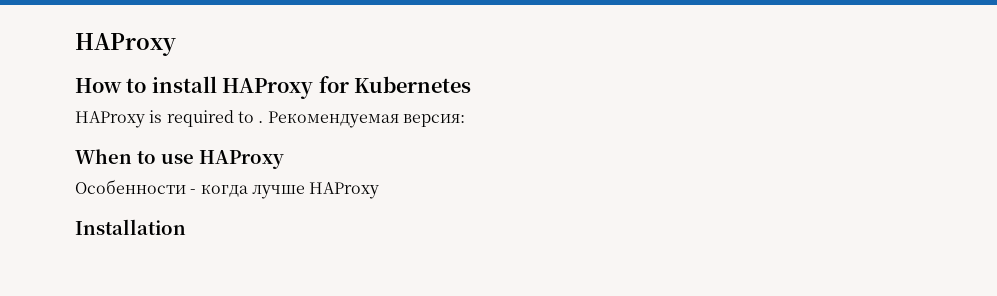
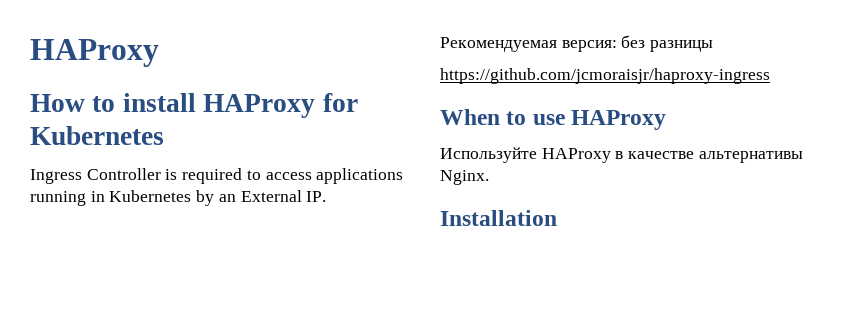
- HAProxy is required to . Рекомендуемая версия:
+ Ingress Controller is required to access applications running in Kubernetes by an External IP. Рекомендуемая версия: без разницы
+ https://github.com/jcmoraisjr/haproxy-ingress
- Особенности - когда лучше HAProxy
+ Используйте HAProxy в качестве альтернативы Nginx.

